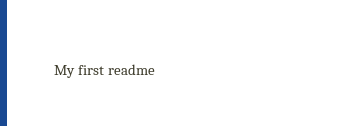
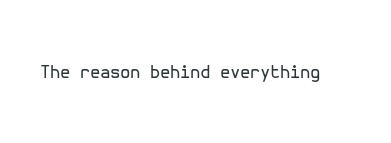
- My first readme
+ The reason behind everything

